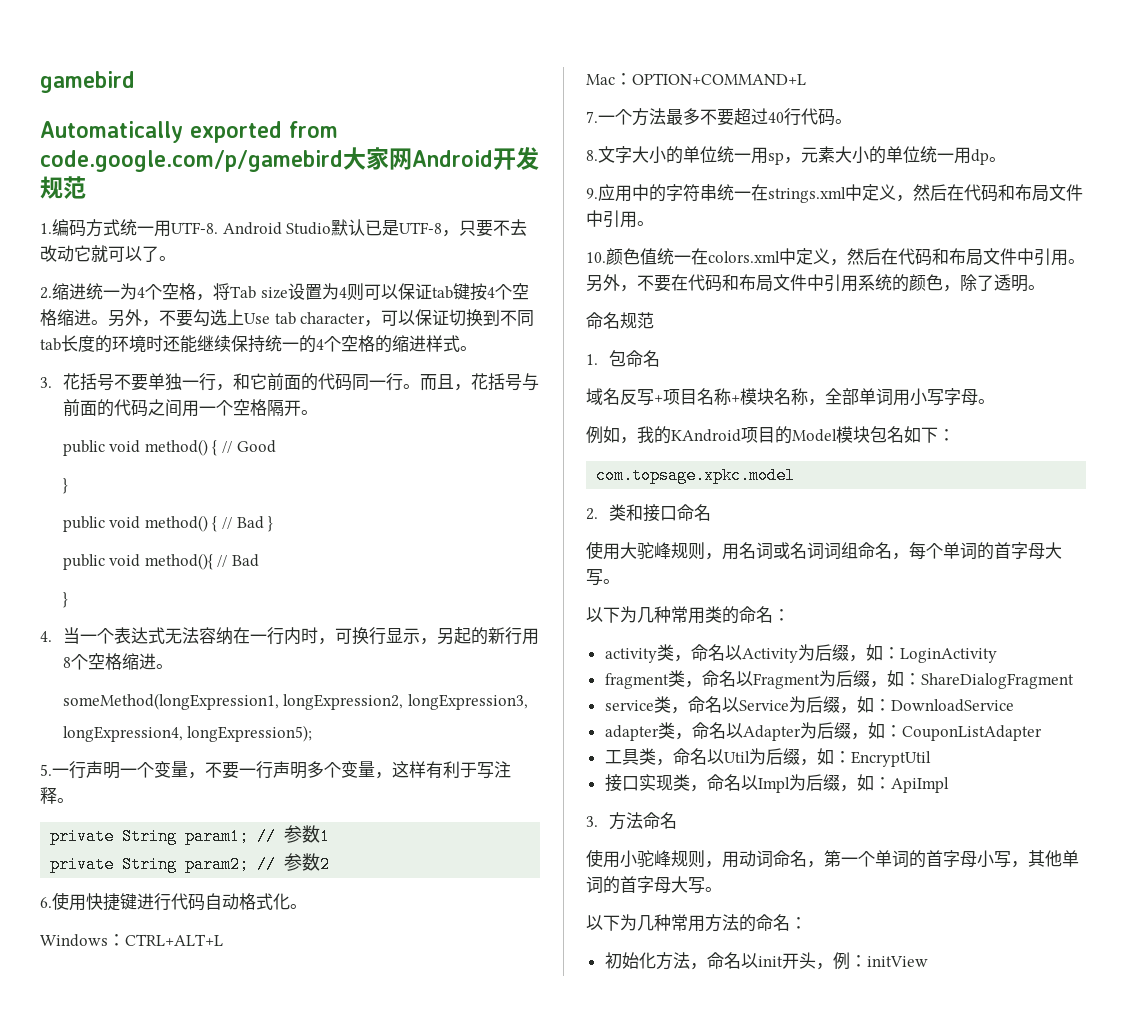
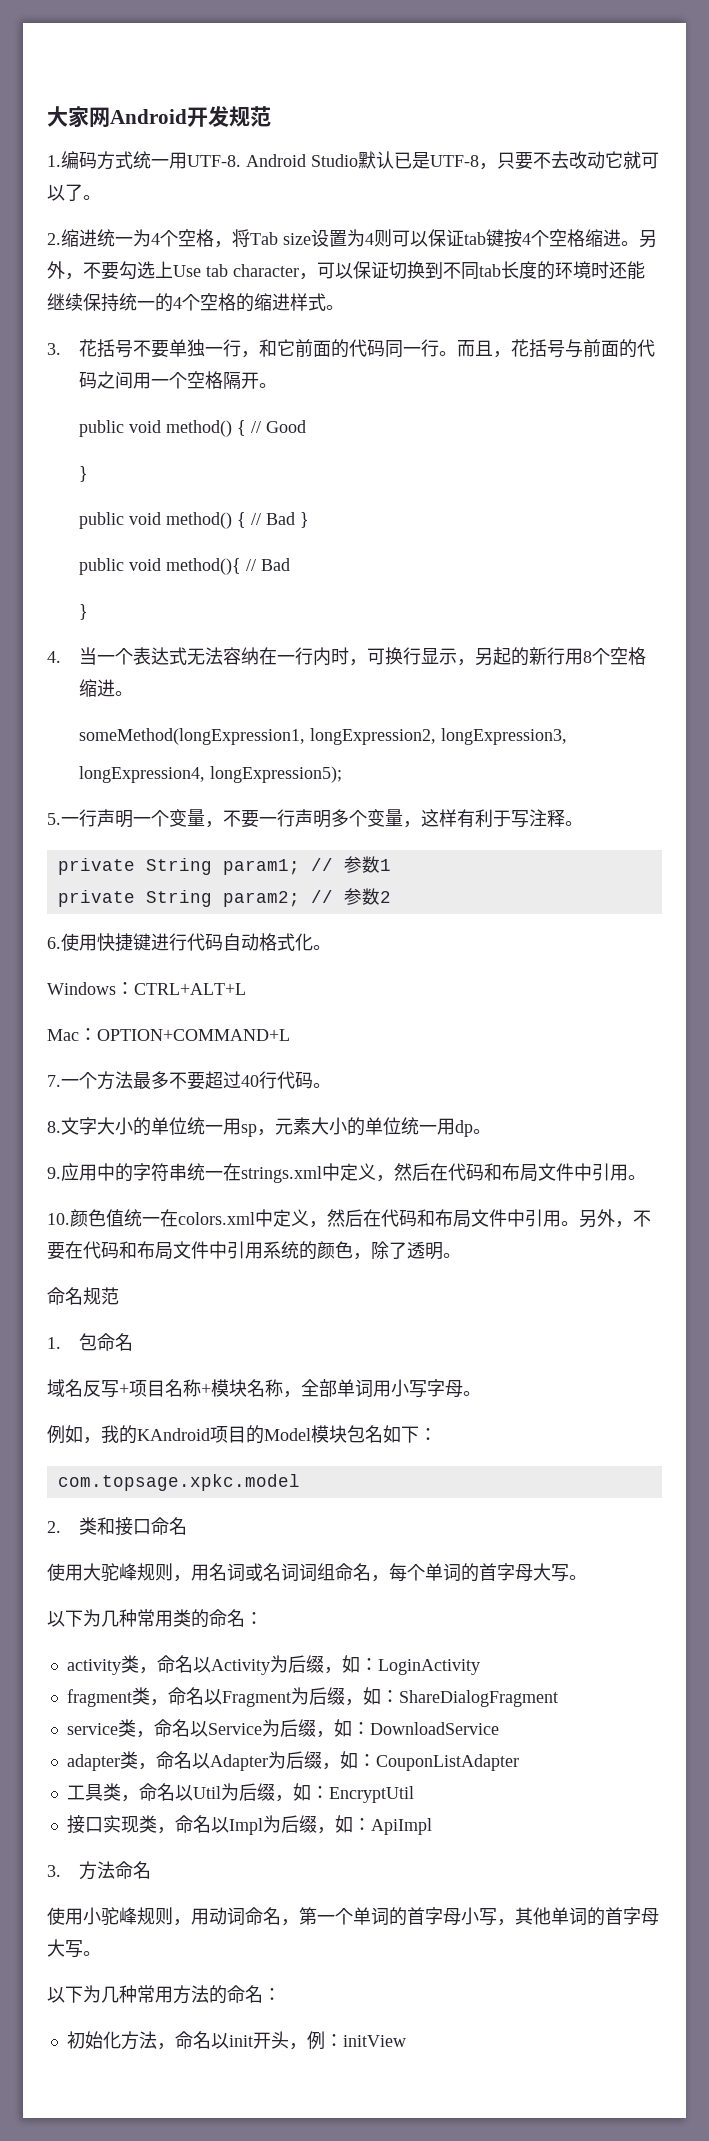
- gamebird
- Automatically exported from code.google.com/p/gamebird大家网Android开发规范
+ 大家网Android开发规范

